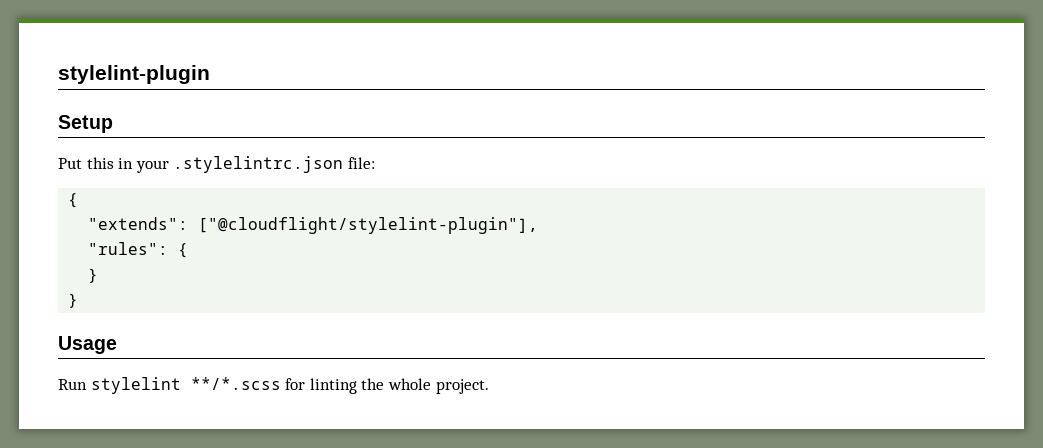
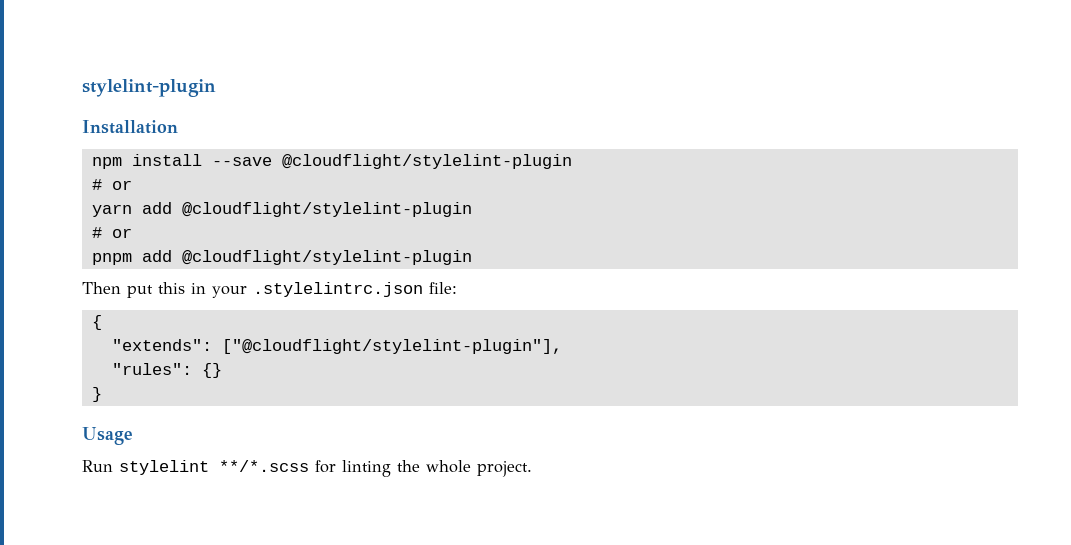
- Setup
- Put this in your .stylelintrc.json file:
+ Installation
+ npm install --save @cloudflight/stylelint-plugin
+ # or
+ yarn add @cloudflight/stylelint-plugin
+ # or
+ pnpm add @cloudflight/stylelint-plugin
+ Then put this in your .stylelintrc.json file:
- "rules": {
- }
+ "rules": {}

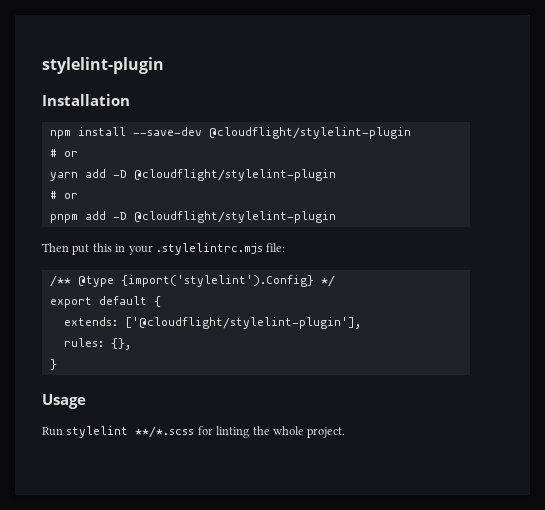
- npm install --save @cloudflight/stylelint-plugin
+ npm install --save-dev @cloudflight/stylelint-plugin
- yarn add @cloudflight/stylelint-plugin
+ yarn add -D @cloudflight/stylelint-plugin
- pnpm add @cloudflight/stylelint-plugin
+ pnpm add -D @cloudflight/stylelint-plugin
- Then put this in your .stylelintrc.json file:
+ Then put this in your .stylelintrc.mjs file:
- {
- "extends": ["@cloudflight/stylelint-plugin"],
- "rules": {}
+ /** @type {import('stylelint').Config} */
+ export default {
+ extends: ['@cloudflight/stylelint-plugin'],
+ rules: {},

